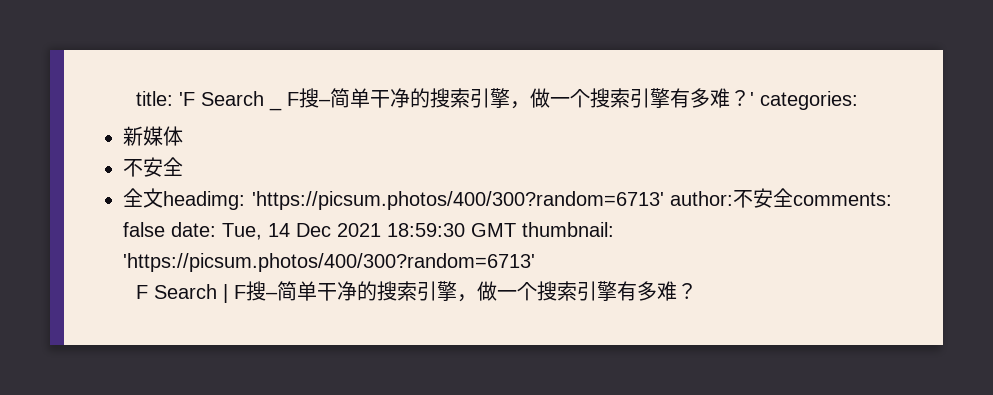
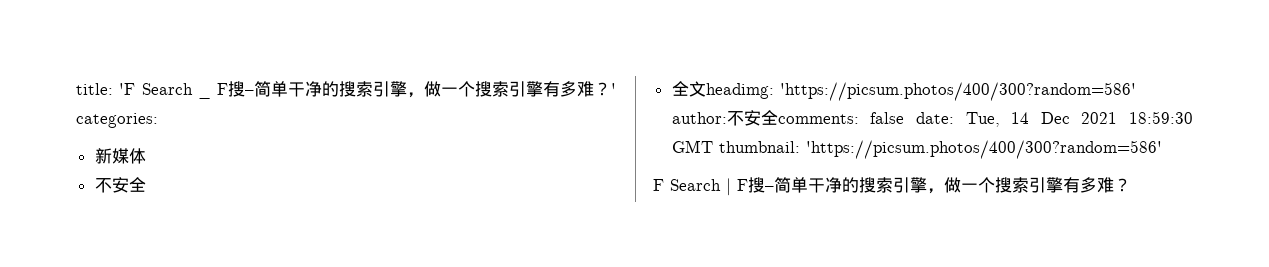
- 全文headimg: 'https://picsum.photos/400/300?random=6713' author:不安全comments: false date: Tue, 14 Dec 2021 18:59:30 GMT thumbnail: 'https://picsum.photos/400/300?random=6713'
+ 全文headimg: 'https://picsum.photos/400/300?random=586' author:不安全comments: false date: Tue, 14 Dec 2021 18:59:30 GMT thumbnail: 'https://picsum.photos/400/300?random=586'

